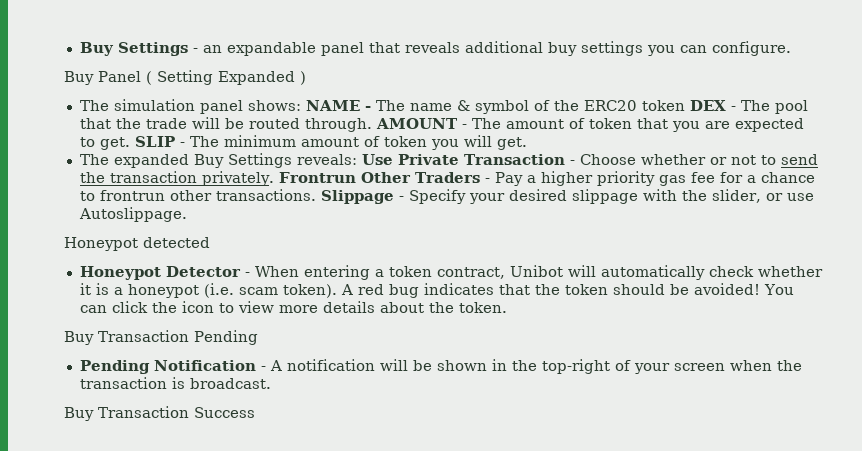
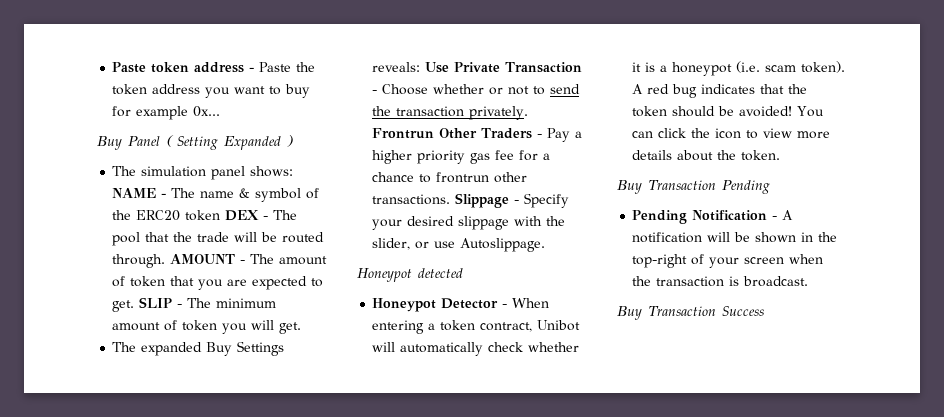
- Buy Settings - an expandable panel that reveals additional buy settings you can configure.
+ Paste token address - Paste the token address you want to buy for example 0x...

